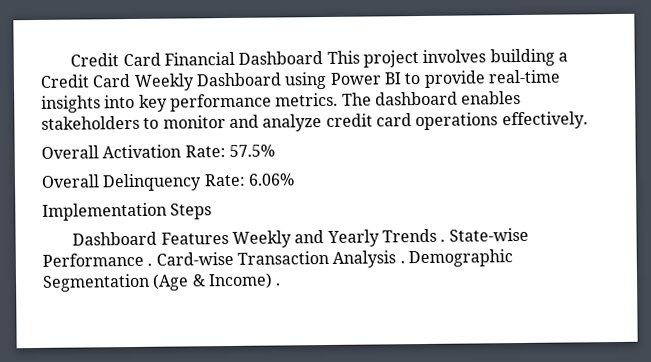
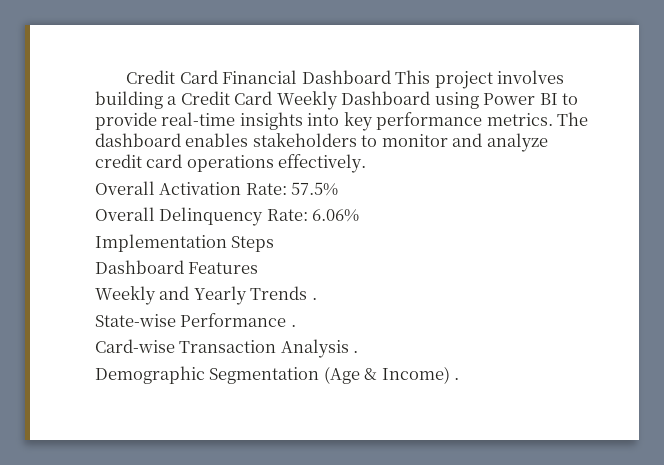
- Dashboard Features Weekly and Yearly Trends . State-wise Performance . Card-wise Transaction Analysis . Demographic Segmentation (Age & Income) .
+ Dashboard Features
+ Weekly and Yearly Trends .
+ State-wise Performance .
+ Card-wise Transaction Analysis .
+ Demographic Segmentation (Age & Income) .

